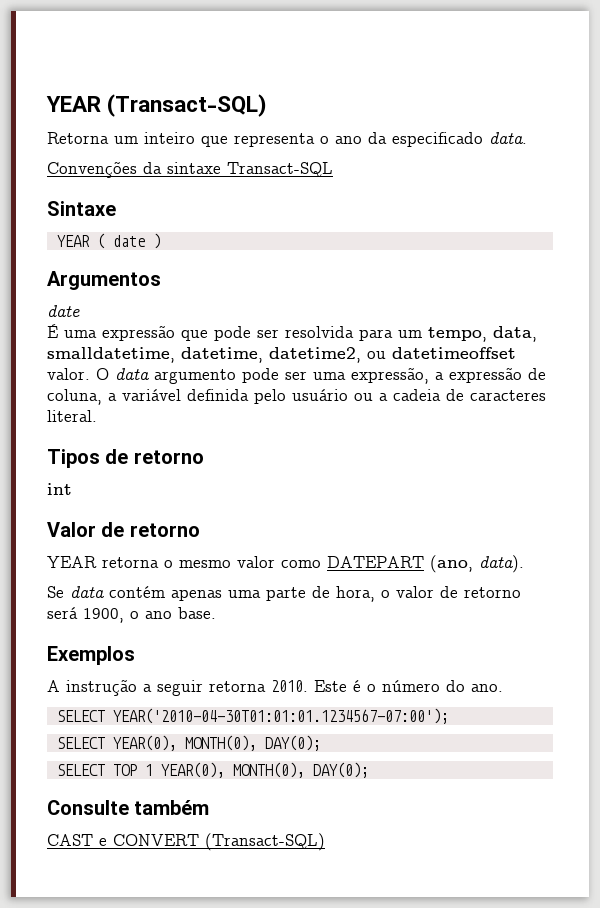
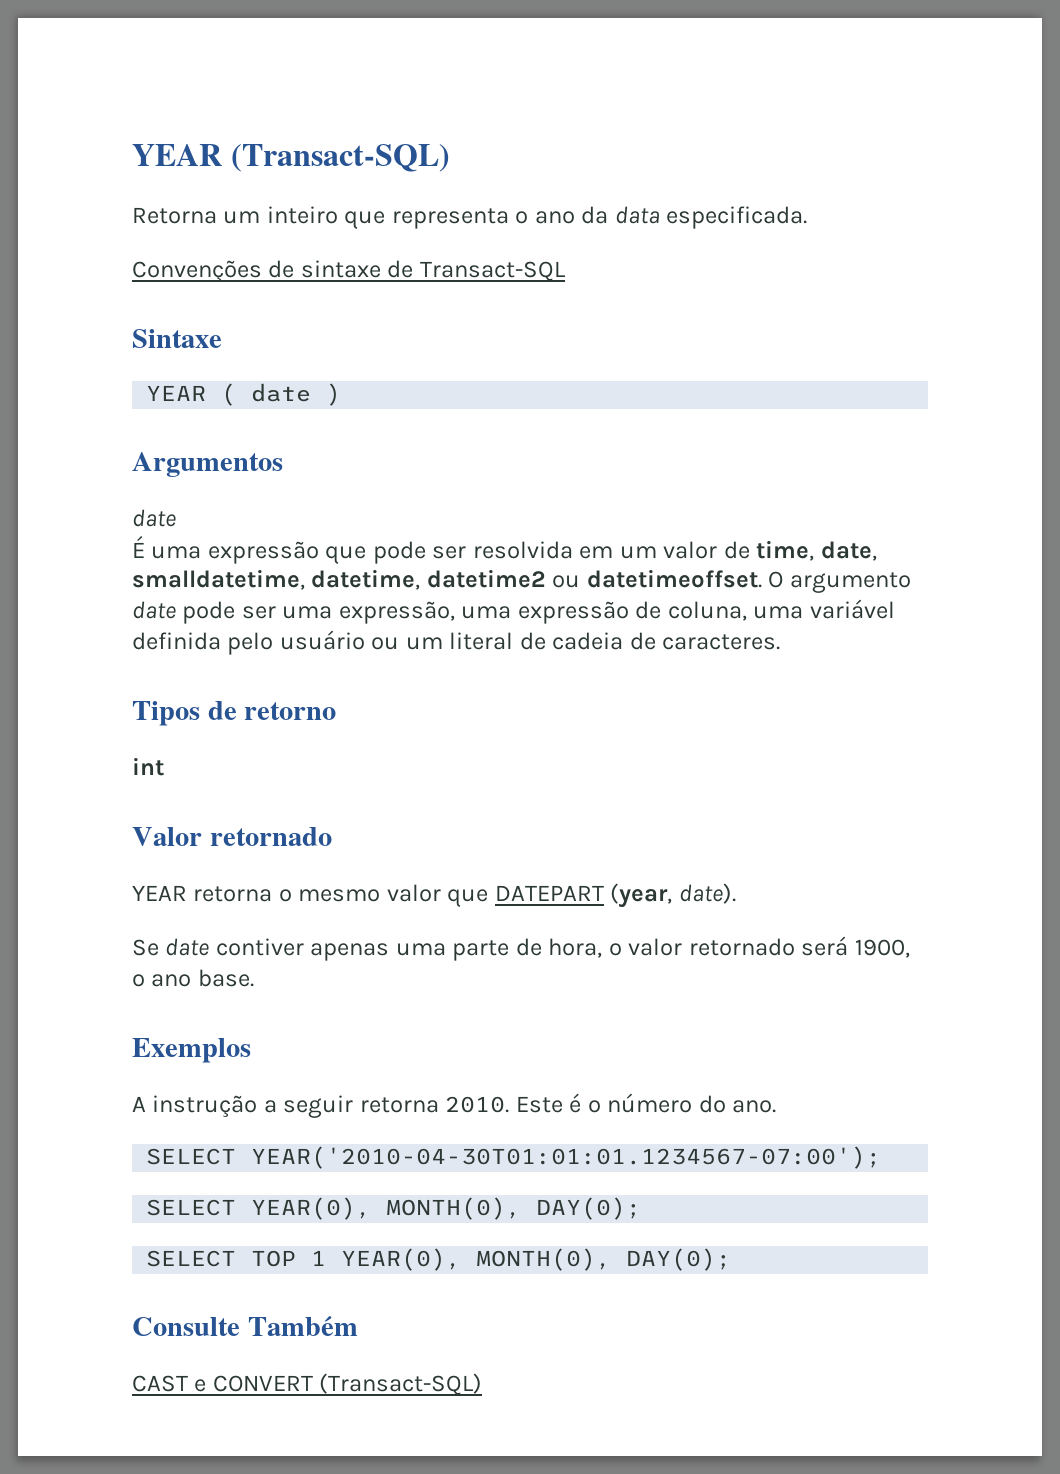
- Retorna um inteiro que representa o ano da especificado data.
+ Retorna um inteiro que representa o ano da data especificada.
- Convenções da sintaxe Transact-SQL
+ Convenções de sintaxe de Transact-SQL
- É uma expressão que pode ser resolvida para um tempo, data, smalldatetime, datetime, datetime2, ou datetimeoffset valor. O data argumento pode ser uma expressão, a expressão de coluna, a variável definida pelo usuário ou a cadeia de caracteres literal.
+ É uma expressão que pode ser resolvida em um valor de time, date, smalldatetime, datetime, datetime2 ou datetimeoffset. O argumento date pode ser uma expressão, uma expressão de coluna, uma variável definida pelo usuário ou um literal de cadeia de caracteres.
- Valor de retorno
+ Valor retornado
- YEAR retorna o mesmo valor como DATEPART (ano, data).
+ YEAR retorna o mesmo valor que DATEPART (year, date).
- Se data contém apenas uma parte de hora, o valor de retorno será 1900, o ano base.
+ Se date contiver apenas uma parte de hora, o valor retornado será 1900, o ano base.
- Consulte também
+ Consulte Também

